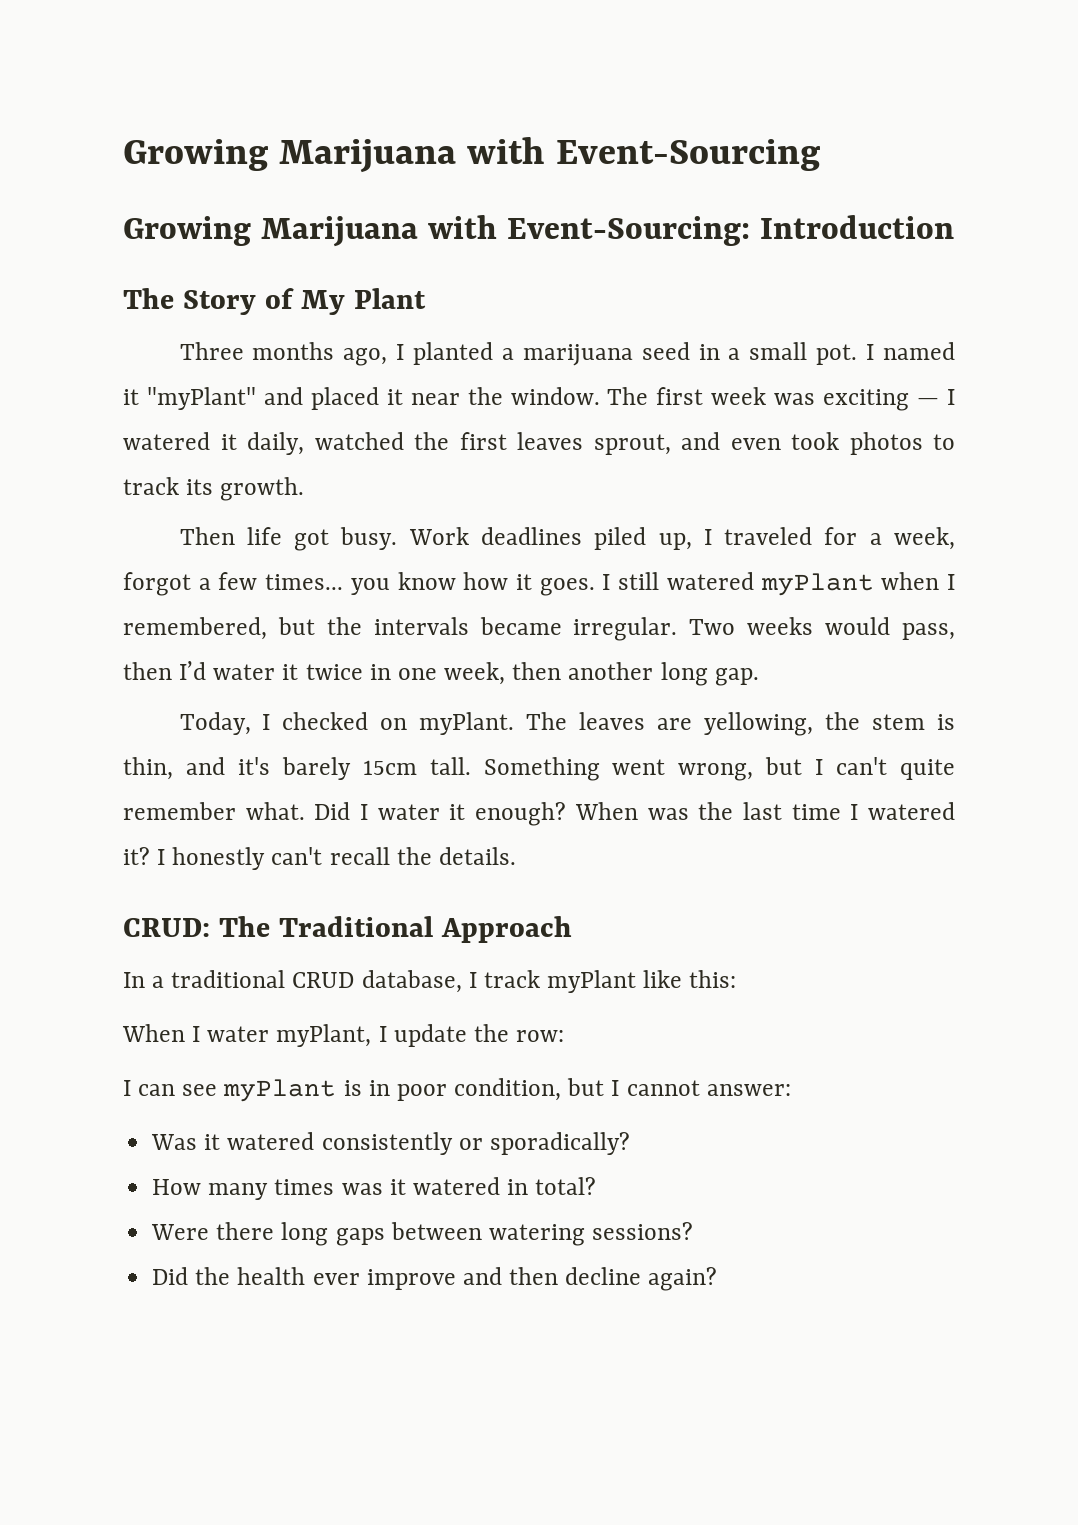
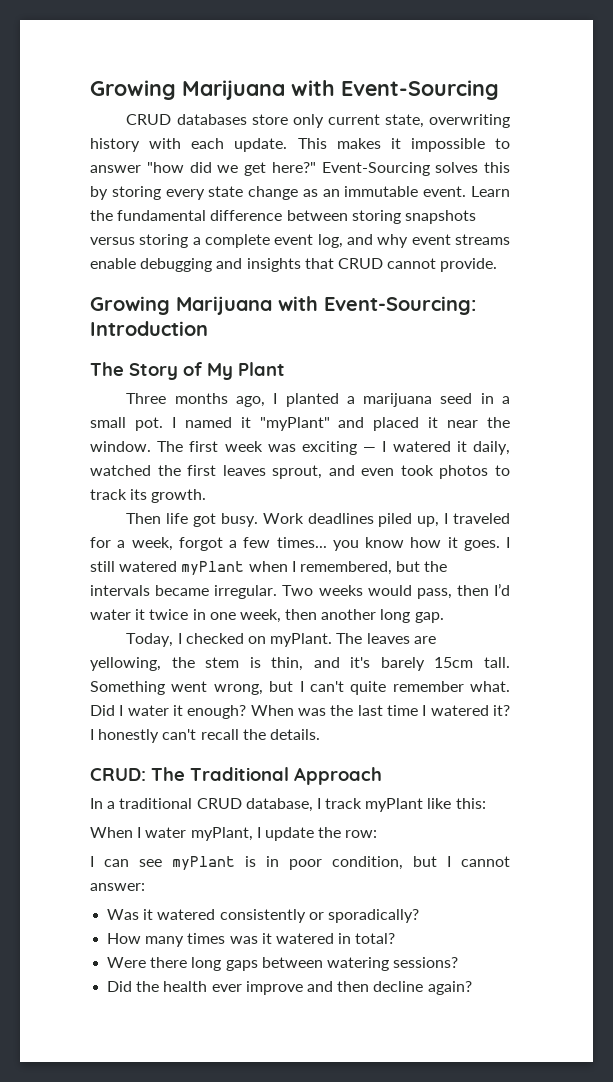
+ CRUD databases store only current state, overwriting history with each update. This makes it impossible to answer "how did we get here?" Event-Sourcing solves this by storing every state change as an immutable event. Learn the fundamental difference between storing snapshots versus storing a complete event log, and why event streams enable debugging and insights that CRUD cannot provide.

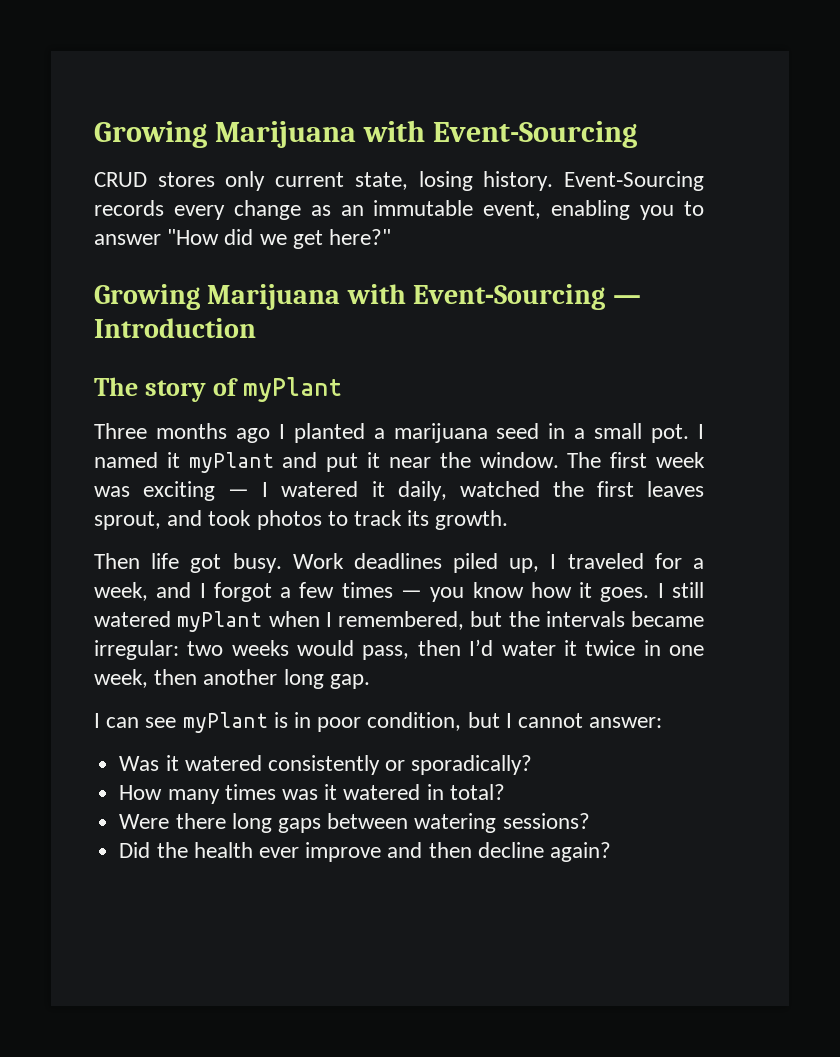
- CRUD databases store only current state, overwriting history with each update. This makes it impossible to answer "how did we get here?" Event-Sourcing solves this by storing every state change as an immutable event. Learn the fundamental difference between storing snapshots versus storing a complete event log, and why event streams enable debugging and insights that CRUD cannot provide.
- Growing Marijuana with Event-Sourcing: Introduction
+ CRUD stores only current state, losing history. Event‑Sourcing records every change as an immutable event, enabling you to answer "How did we get here?"
+ Growing Marijuana with Event‑Sourcing — Introduction
- The Story of My Plant
+ The story of myPlant
- Three months ago, I planted a marijuana seed in a small pot.
+ Three months ago I planted a marijuana seed in a small pot.
- I named it "myPlant" and placed it near the window.
+ I named it myPlant and put it near the window.
- The first week was exciting — I watered it daily, watched the first leaves sprout, and even took photos to track its growth.
+ The first week was exciting — I watered it daily, watched the first leaves sprout, and took photos to track its growth.
- Work deadlines piled up, I traveled for a week, forgot a few times... you know how it goes.
+ Work deadlines piled up, I traveled for a week, and I forgot a few times — you know how it goes.
- I still watered myPlant when I remembered, but the intervals became irregular. Two weeks would pass, then I’d water it twice in one week, then another long gap.
+ I still watered myPlant when I remembered, but the intervals became irregular: two weeks would pass, then I’d water it twice in one week, then another long gap.
- Today, I checked on myPlant. The leaves are yellowing, the stem is thin, and it's barely 15cm tall. Something went wrong, but I can't quite remember what. Did I water it enough? When was the last time I watered it? I honestly can't recall the details.
- CRUD: The Traditional Approach
- In a traditional CRUD database, I track myPlant like this:
- When I water myPlant, I update the row:

